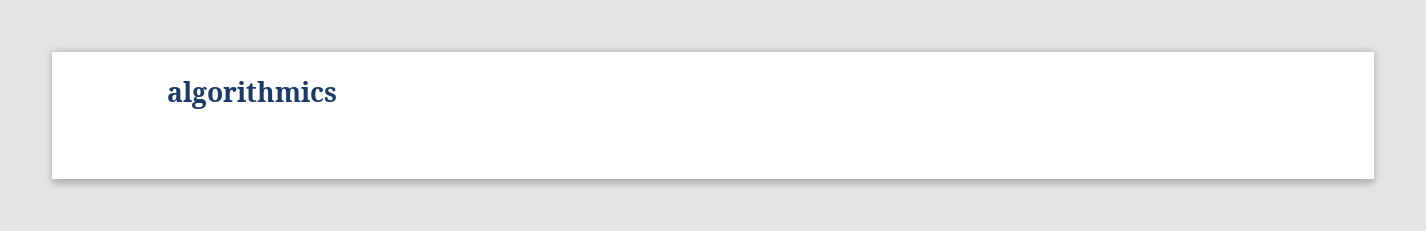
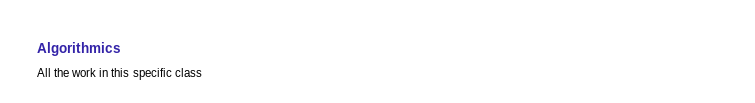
- algorithmics
+ Algorithmics
+ All the work in this specific class

